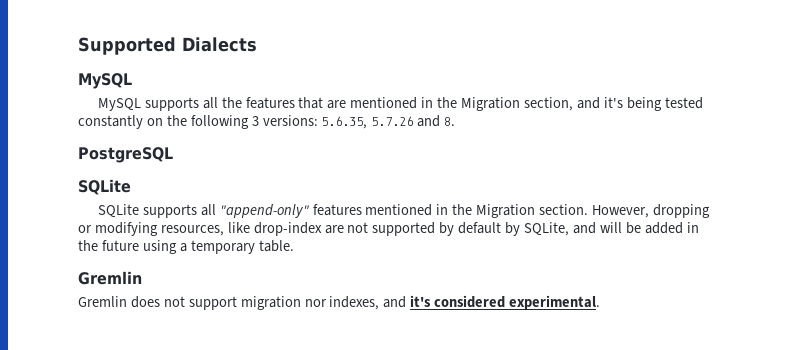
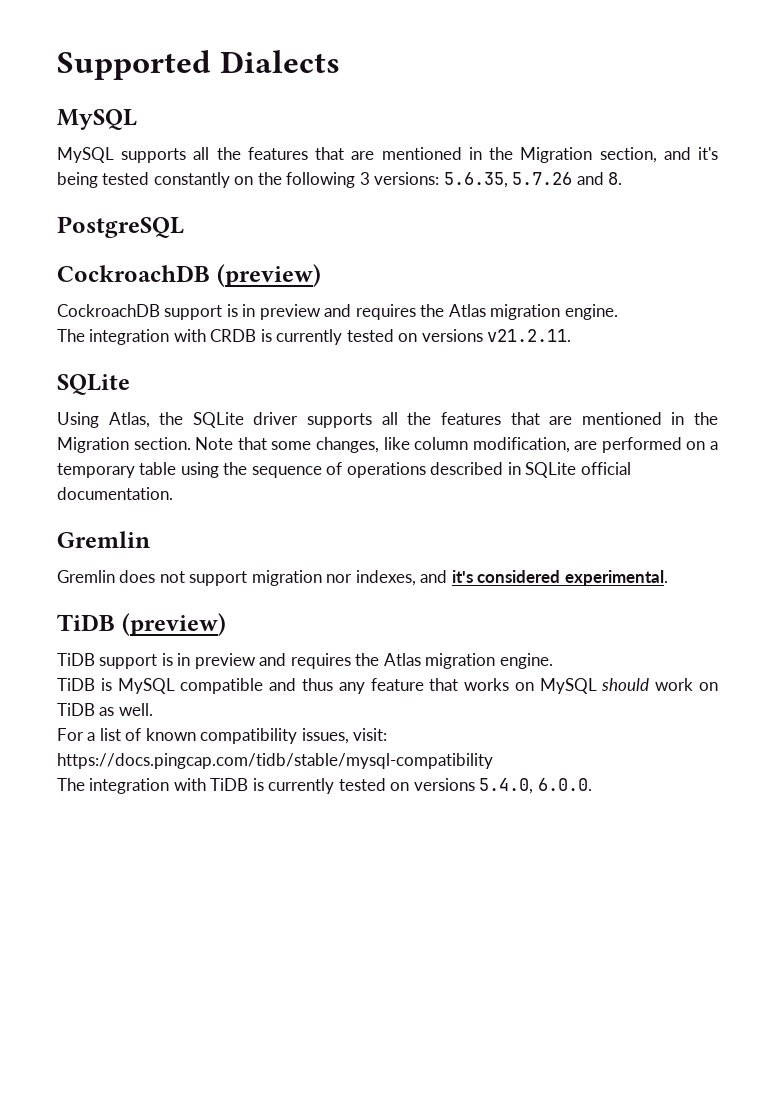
  PostgreSQL
+ CockroachDB (preview)
+ CockroachDB support is in preview and requires the Atlas migration engine.
+ The integration with CRDB is currently tested on versions v21.2.11.
  SQLite
- SQLite supports all "append-only" features mentioned in the Migration section.
+ Using Atlas, the SQLite driver supports all the features that are mentioned in the Migration section.
- However, dropping or modifying resources, like drop-index are not supported by default by SQLite, and will be added in the future using a temporary table.
+ Note that some changes, like column modification, are performed on a temporary table using the sequence of operations described in SQLite official documentation.
+ TiDB (preview)
+ TiDB support is in preview and requires the Atlas migration engine.
+ TiDB is MySQL compatible and thus any feature that works on MySQL should work on TiDB as well.
+ For a list of known compatibility issues, visit: https://docs.pingcap.com/tidb/stable/mysql-compatibility
+ The integration with TiDB is currently tested on versions 5.4.0, 6.0.0.

